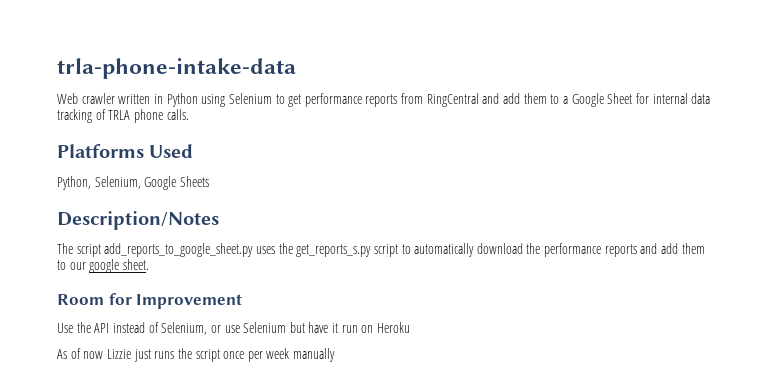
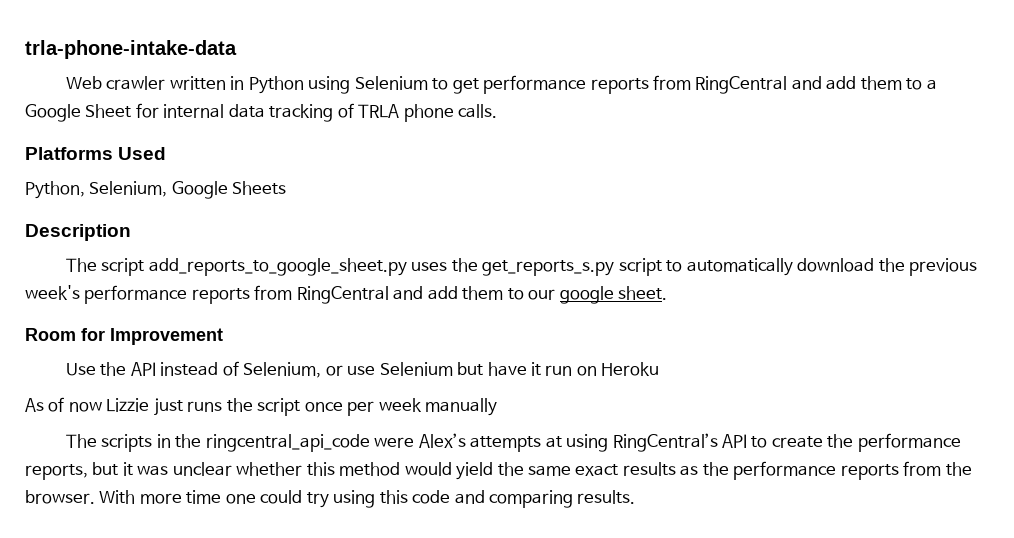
- Description/Notes
+ Description
- The script add_reports_to_google_sheet.py uses the get_reports_s.py script to automatically download the performance reports and add them to our google sheet.
+ The script add_reports_to_google_sheet.py uses the get_reports_s.py script to automatically download the previous week's performance reports from RingCentral and add them to our google sheet.
+ The scripts in the ringcentral_api_code were Alex’s attempts at using RingCentral’s API to create the performance reports, but it was unclear whether this method would yield the same exact results as the performance reports from the browser. With more time one could try using this code and comparing results.

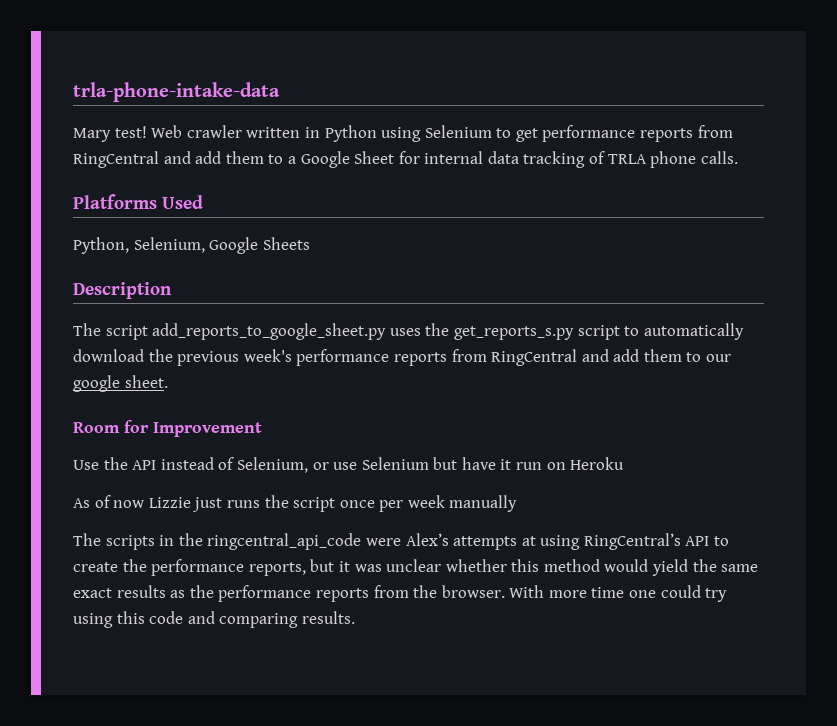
+ Mary test!

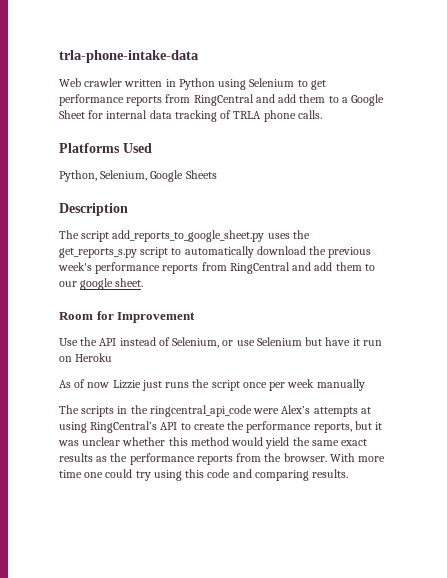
- Mary test!

